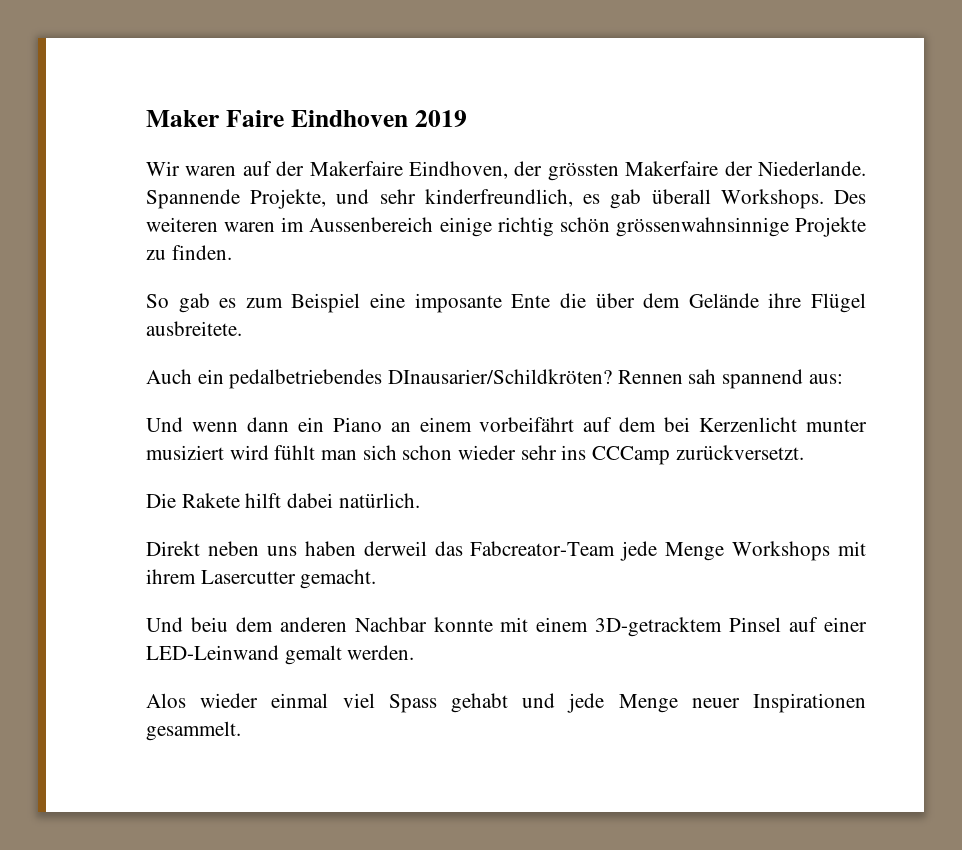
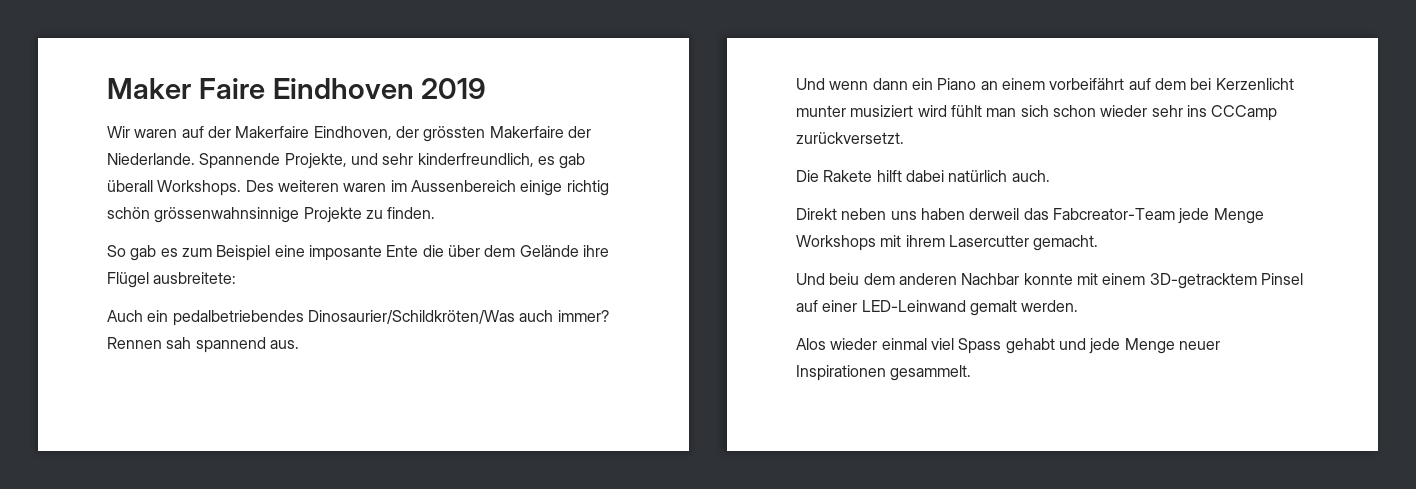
- So gab es zum Beispiel eine imposante Ente die über dem Gelände ihre Flügel ausbreitete.
+ So gab es zum Beispiel eine imposante Ente die über dem Gelände ihre Flügel ausbreitete:
- Auch ein pedalbetriebendes DInausarier/Schildkröten?
+ Auch ein pedalbetriebendes Dinosaurier/Schildkröten/Was auch immer?
- Rennen sah spannend aus:
+ Rennen sah spannend aus.
- Die Rakete hilft dabei natürlich.
+ Die Rakete hilft dabei natürlich auch.

